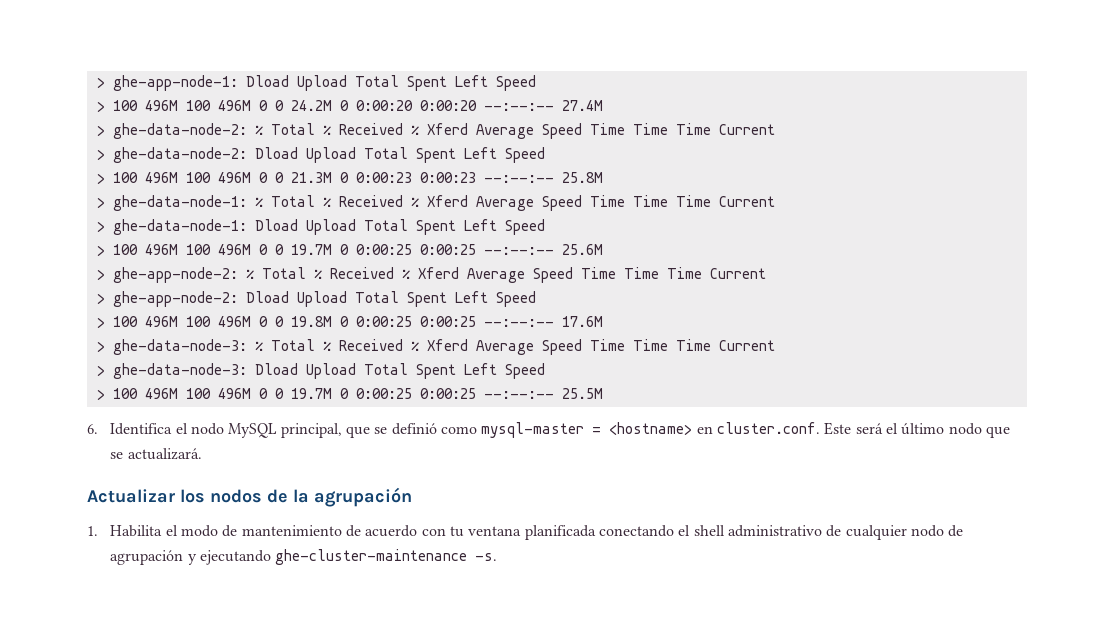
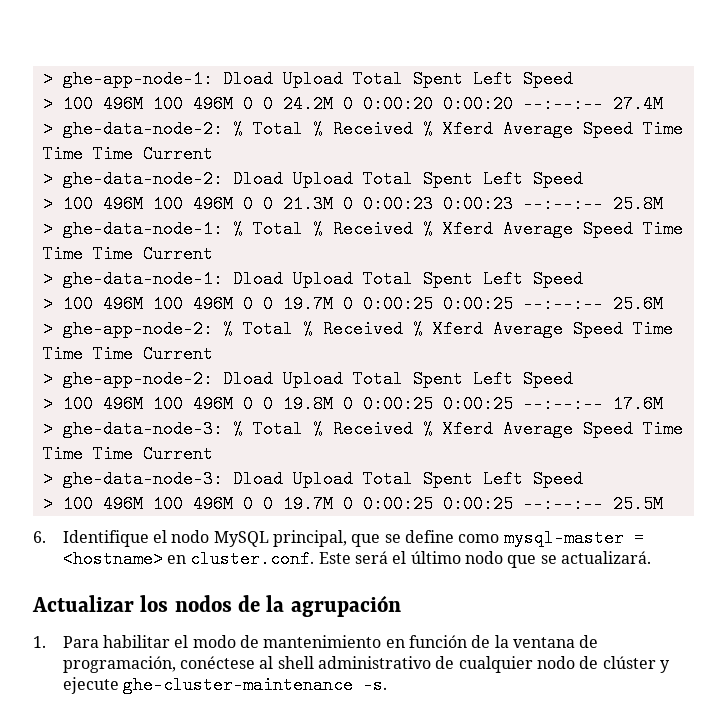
- 6. Identifica el nodo MySQL principal, que se definió como mysql-master = <hostname> en cluster.conf. Este será el último nodo que se actualizará.
+ 6. Identifique el nodo MySQL principal, que se define como mysql-master = <hostname> en cluster.conf. Este será el último nodo que se actualizará.
- 1. Habilita el modo de mantenimiento de acuerdo con tu ventana planificada conectando el shell administrativo de cualquier nodo de agrupación y ejecutando ghe-cluster-maintenance -s.
+ 1. Para habilitar el modo de mantenimiento en función de la ventana de programación, conéctese al shell administrativo de cualquier nodo de clúster y ejecute ghe-cluster-maintenance -s.

